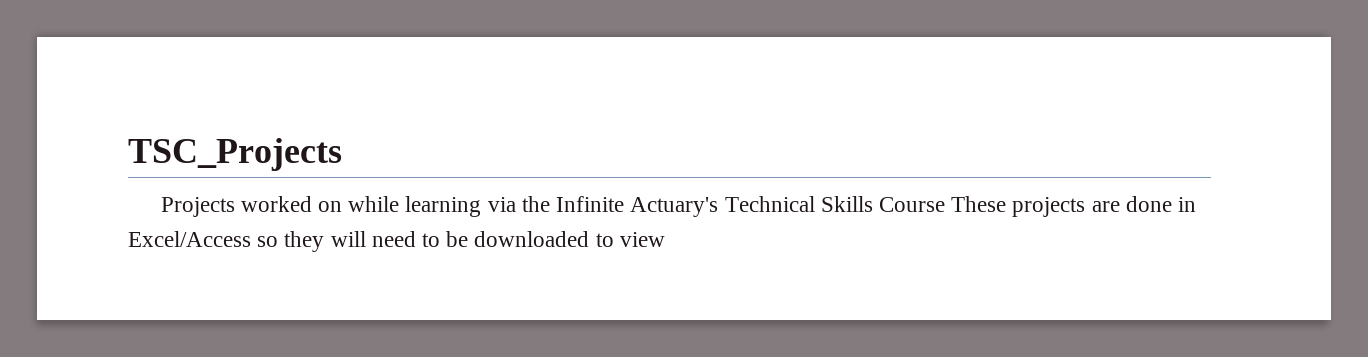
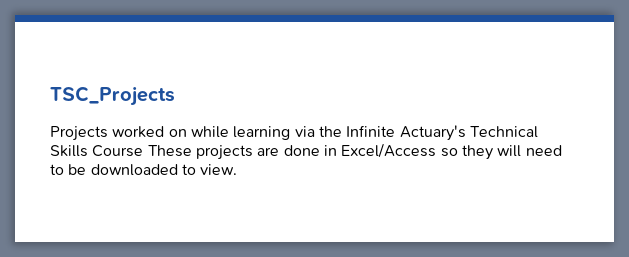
- Projects worked on while learning via the Infinite Actuary's Technical Skills Course These projects are done in Excel/Access so they will need to be downloaded to view
+ Projects worked on while learning via the Infinite Actuary's Technical Skills Course These projects are done in Excel/Access so they will need to be downloaded to view.

